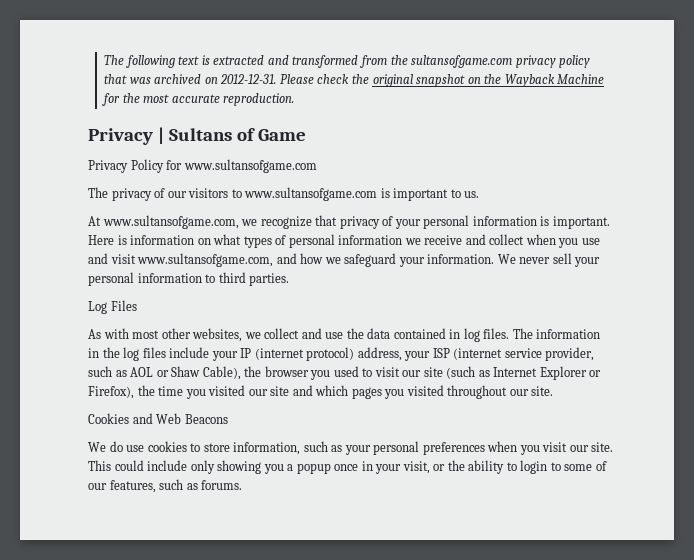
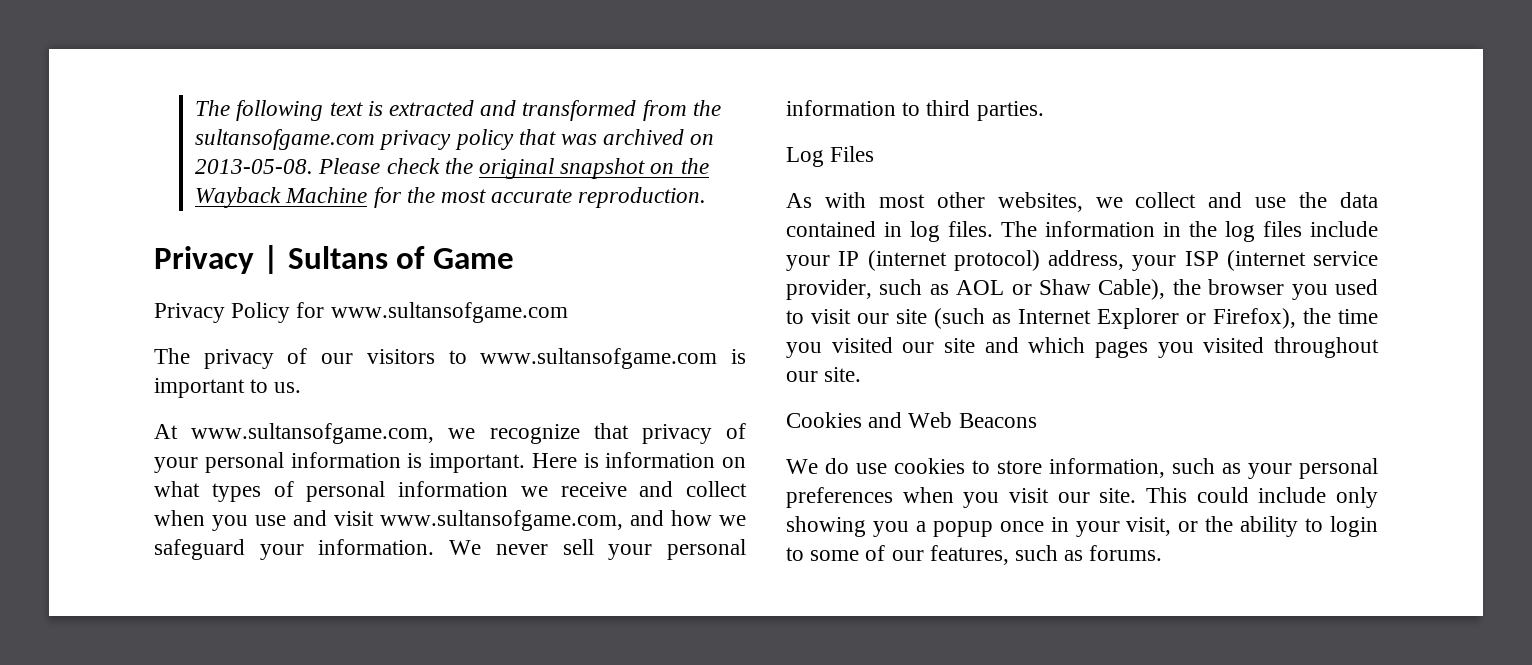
- The following text is extracted and transformed from the sultansofgame.com privacy policy that was archived on 2012-12-31.
+ The following text is extracted and transformed from the sultansofgame.com privacy policy that was archived on 2013-05-08.

